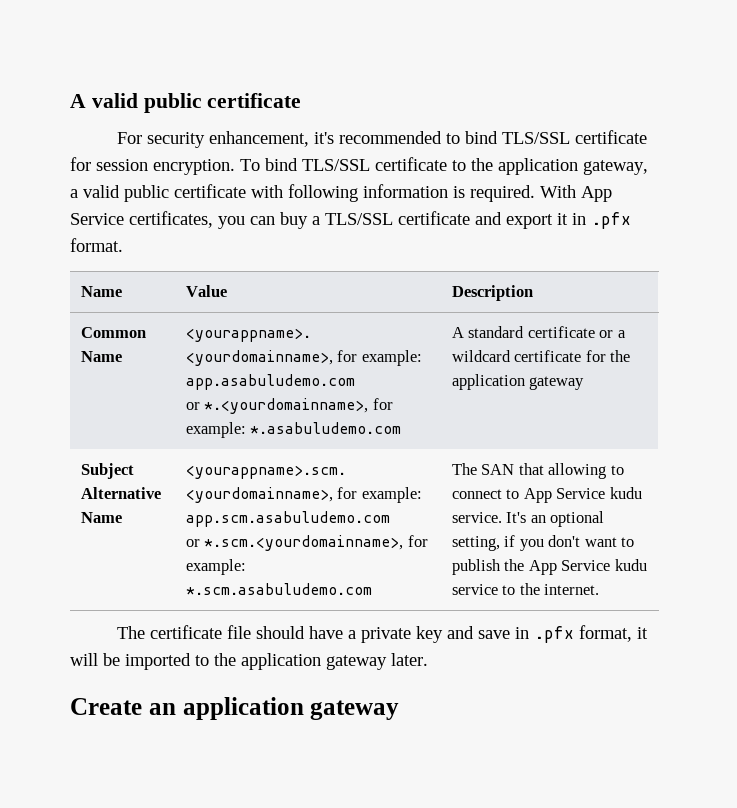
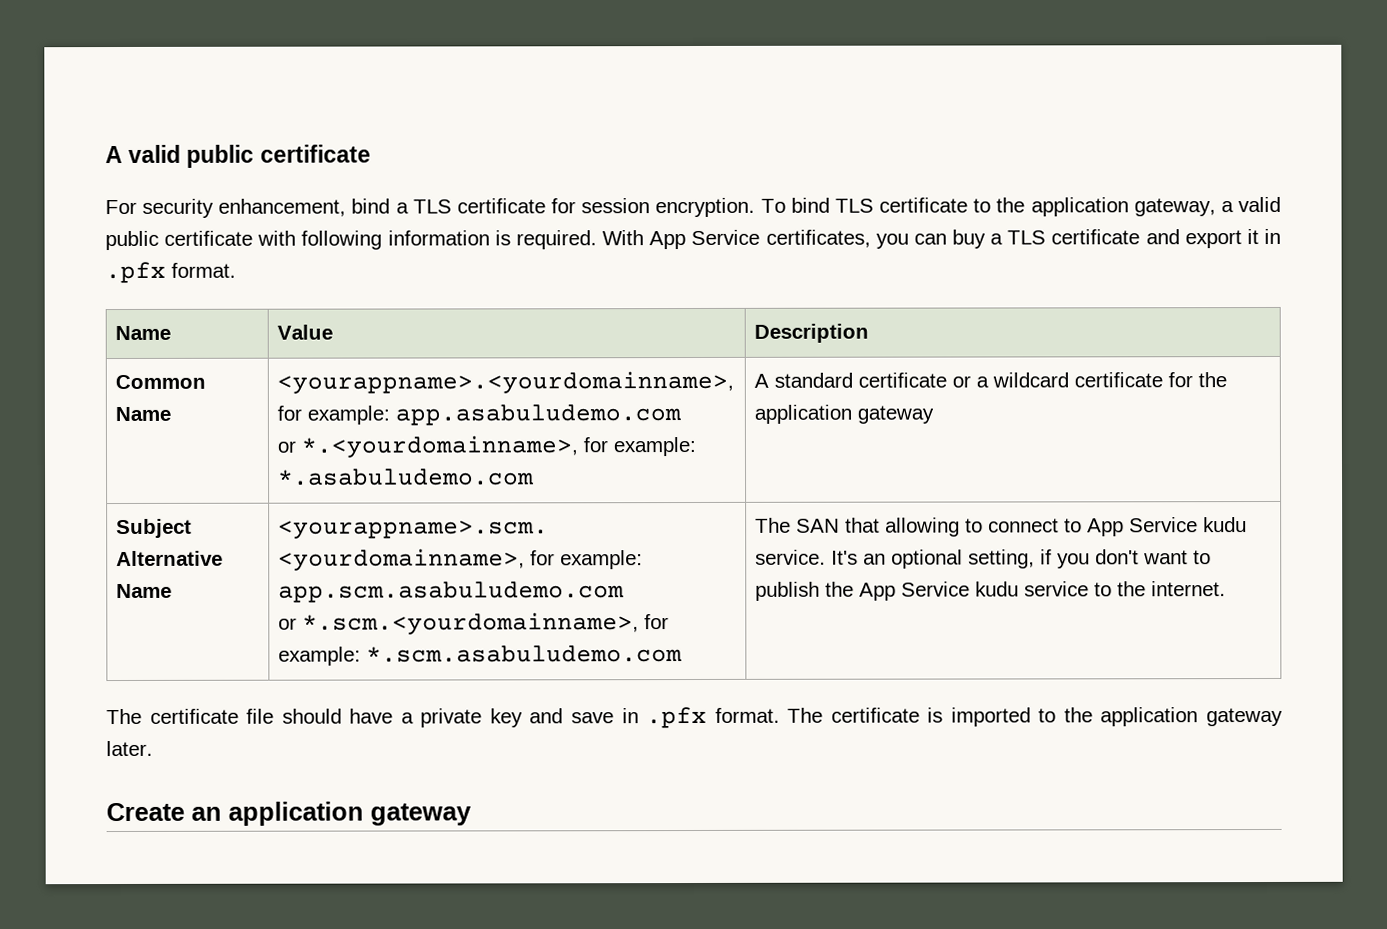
- For security enhancement, it's recommended to bind TLS/SSL certificate for session encryption.
+ For security enhancement, bind a TLS certificate for session encryption.
- To bind TLS/SSL certificate to the application gateway, a valid public certificate with following information is required.
+ To bind TLS certificate to the application gateway, a valid public certificate with following information is required.
- With App Service certificates, you can buy a TLS/SSL certificate and export it in .pfx format.
+ With App Service certificates, you can buy a TLS certificate and export it in .pfx format.
- The certificate file should have a private key and save in .pfx format, it will be imported to the application gateway later.
+ The certificate file should have a private key and save in .pfx format. The certificate is imported to the application gateway later.

